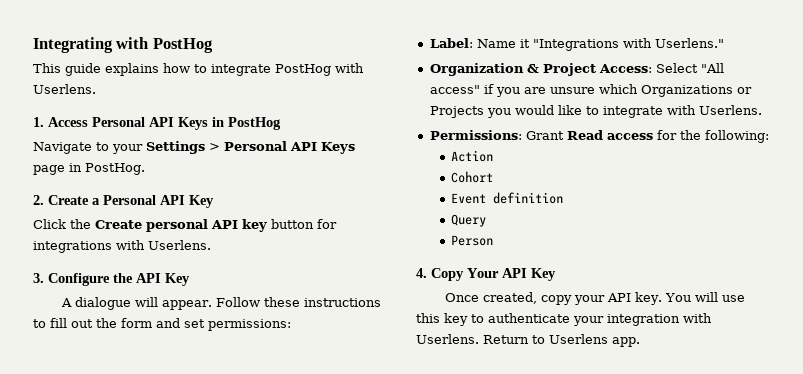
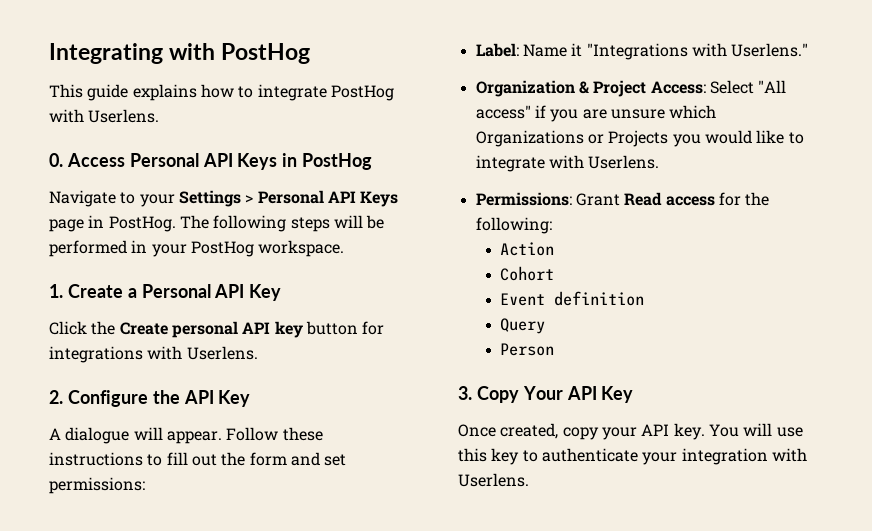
- 1. Access Personal API Keys in PostHog
+ 0. Access Personal API Keys in PostHog
- Navigate to your Settings > Personal API Keys page in PostHog.
- 2. Create a Personal API Key
+ Navigate to your Settings > Personal API Keys page in PostHog. The following steps will be performed in your PostHog workspace.
+ 1. Create a Personal API Key
- 3. Configure the API Key
+ 2. Configure the API Key
- 4. Copy Your API Key
+ 3. Copy Your API Key
- Return to Userlens app.

